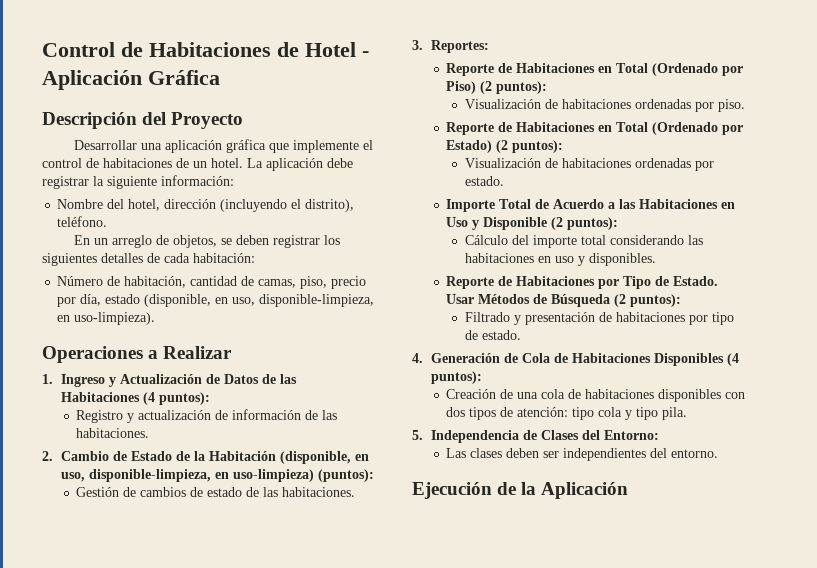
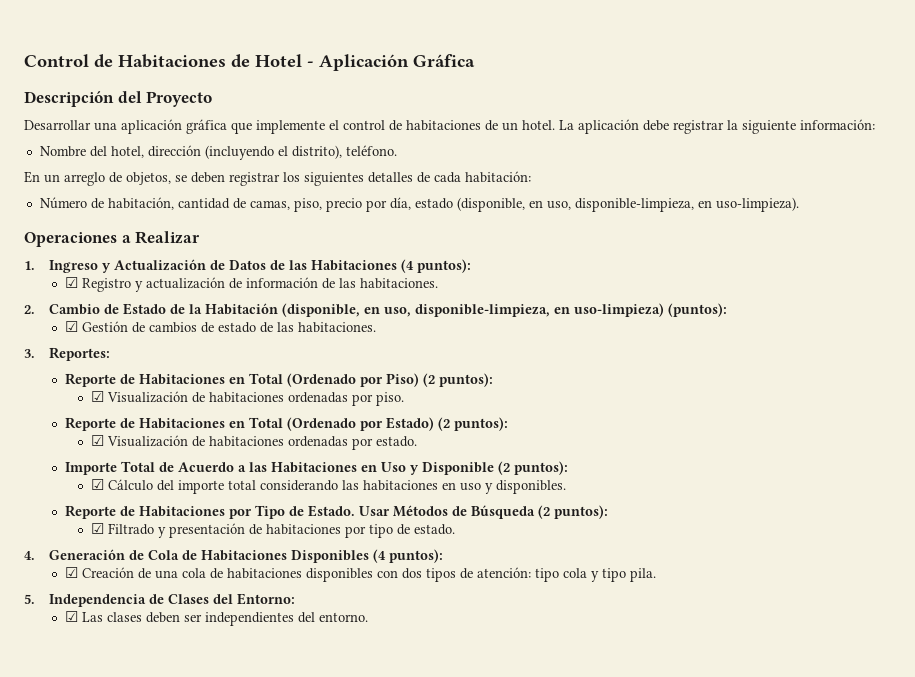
- Registro y actualización de información de las habitaciones.
+ ☑ Registro y actualización de información de las habitaciones.
- Gestión de cambios de estado de las habitaciones.
+ ☑ Gestión de cambios de estado de las habitaciones.
- Visualización de habitaciones ordenadas por piso.
+ ☑ Visualización de habitaciones ordenadas por piso.
- Visualización de habitaciones ordenadas por estado.
+ ☑ Visualización de habitaciones ordenadas por estado.
- Cálculo del importe total considerando las habitaciones en uso y disponibles.
+ ☑ Cálculo del importe total considerando las habitaciones en uso y disponibles.
- Filtrado y presentación de habitaciones por tipo de estado.
+ ☑ Filtrado y presentación de habitaciones por tipo de estado.
- Creación de una cola de habitaciones disponibles con dos tipos de atención: tipo cola y tipo pila.
+ ☑ Creación de una cola de habitaciones disponibles con dos tipos de atención: tipo cola y tipo pila.
- Las clases deben ser independientes del entorno.
+ ☑ Las clases deben ser independientes del entorno.
- Ejecución de la Aplicación

